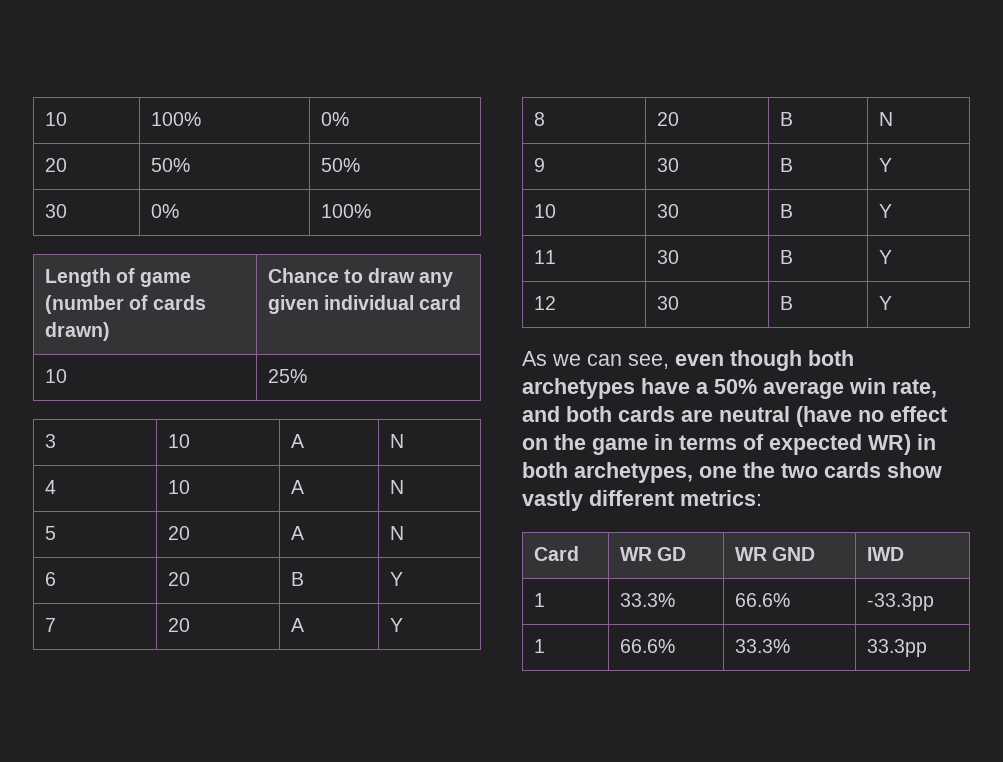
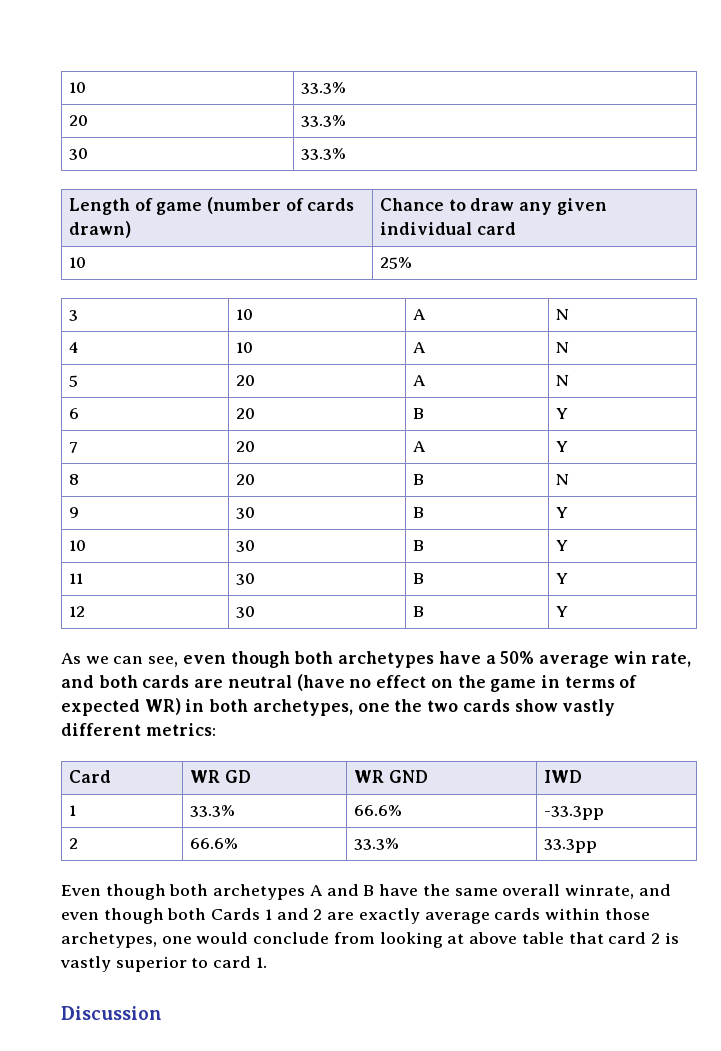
- 10 | 100% | 0%
- 20 | 50% | 50%
- 30 | 0% | 100%
+ 10 | 33.3%
+ 20 | 33.3%
+ 30 | 33.3%
- 1 | 66.6% | 33.3% | 33.3pp
+ 2 | 66.6% | 33.3% | 33.3pp
+ Even though both archetypes A and B have the same overall winrate, and even though both Cards 1 and 2 are exactly average cards within those archetypes, one would conclude from looking at above table that card 2 is vastly superior to card 1.
+ Discussion

